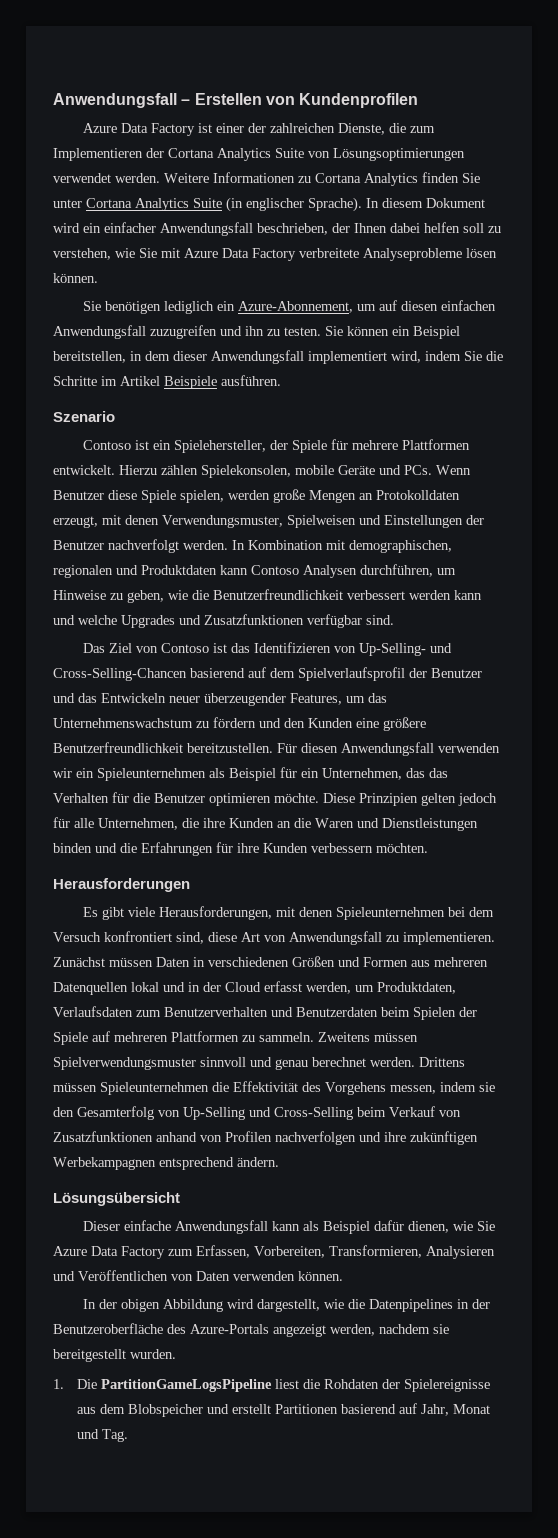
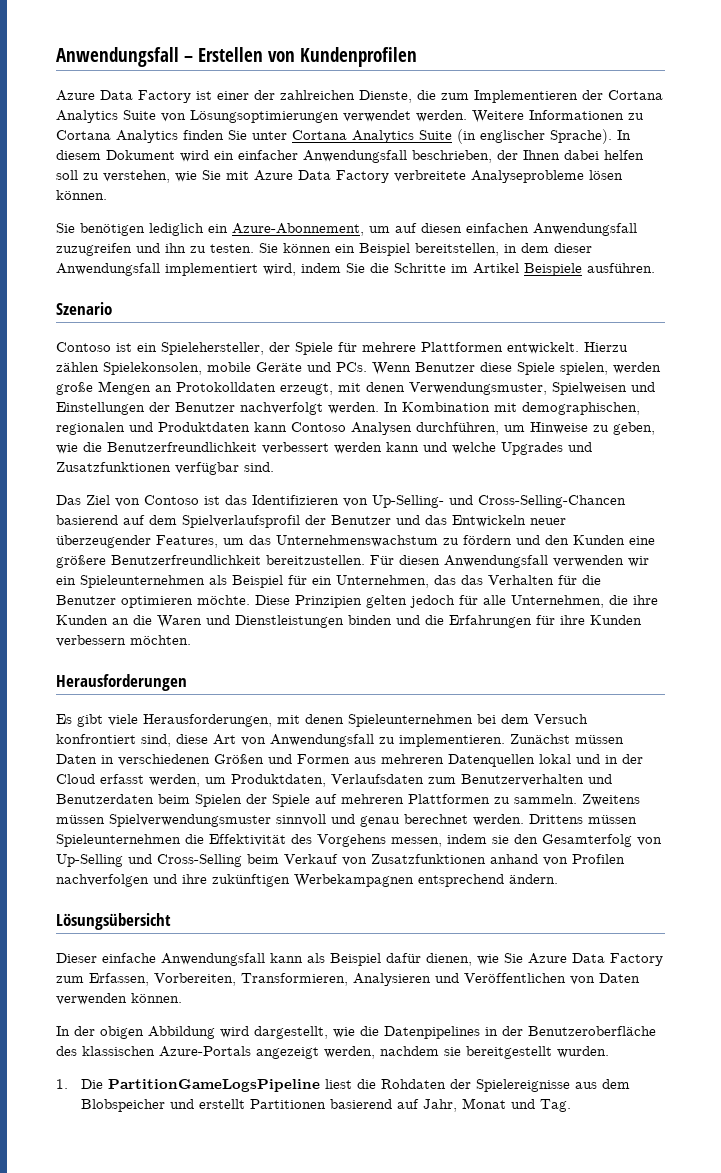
- In der obigen Abbildung wird dargestellt, wie die Datenpipelines in der Benutzeroberfläche des Azure-Portals angezeigt werden, nachdem sie bereitgestellt wurden.
+ In der obigen Abbildung wird dargestellt, wie die Datenpipelines in der Benutzeroberfläche des klassischen Azure-Portals angezeigt werden, nachdem sie bereitgestellt wurden.

